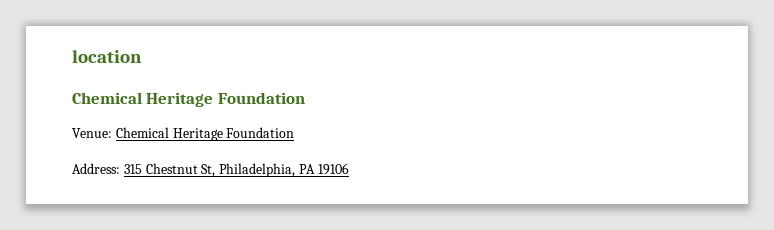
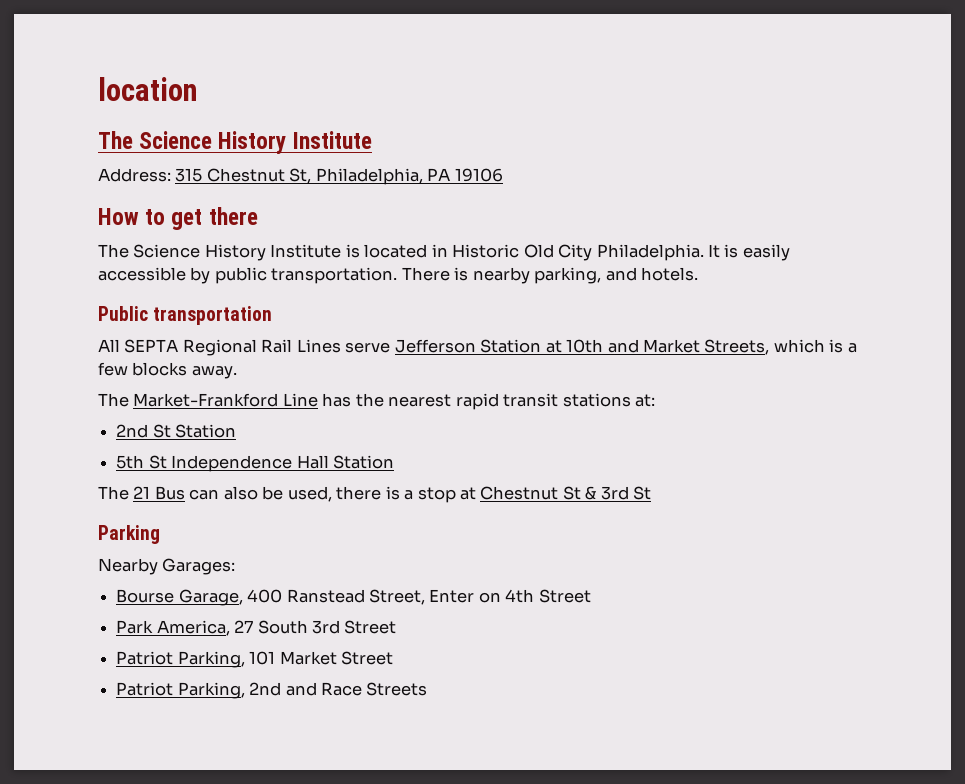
  location
- Chemical Heritage Foundation
- Venue: Chemical Heritage Foundation
+ The Science History Institute
+ How to get there
+ The Science History Institute is located in Historic Old City Philadelphia. It is easily accessible by public transportation. There is nearby parking, and hotels.
+ Public transportation
+ All SEPTA Regional Rail Lines serve Jefferson Station at 10th and Market Streets, which is a few blocks away.
+ The Market-Frankford Line has the nearest rapid transit stations at:
+ 2nd St Station
+ 5th St Independence Hall Station
+ The 21 Bus can also be used, there is a stop at Chestnut St & 3rd St
+ Parking
+ Nearby Garages:
+ Bourse Garage, 400 Ranstead Street, Enter on 4th Street
+ Park America, 27 South 3rd Street
+ Patriot Parking, 101 Market Street
+ Patriot Parking, 2nd and Race Streets

